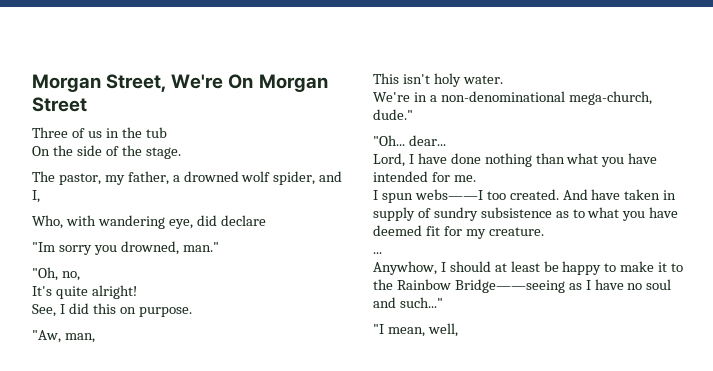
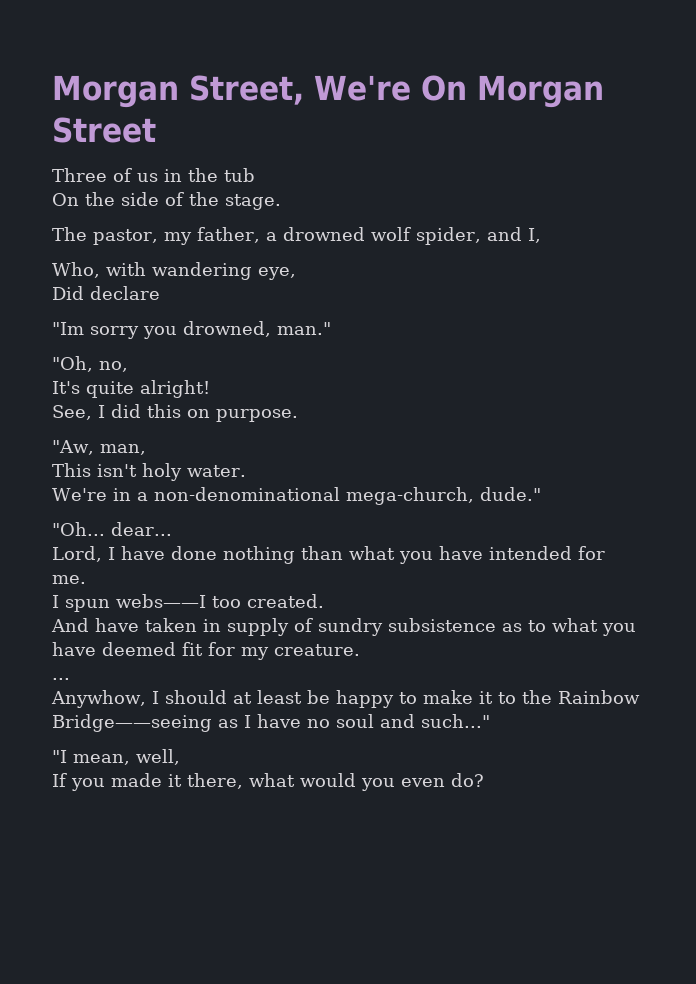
- Who, with wandering eye, did declare
+ Who, with wandering eye,
+ Did declare
- I spun webs——I too created. And have taken in supply of sundry subsistence as to what you have deemed fit for my creature.
+ I spun webs——I too created.
+ And have taken in supply of sundry subsistence as to what you have deemed fit for my creature.
+ If you made it there, what would you even do?

